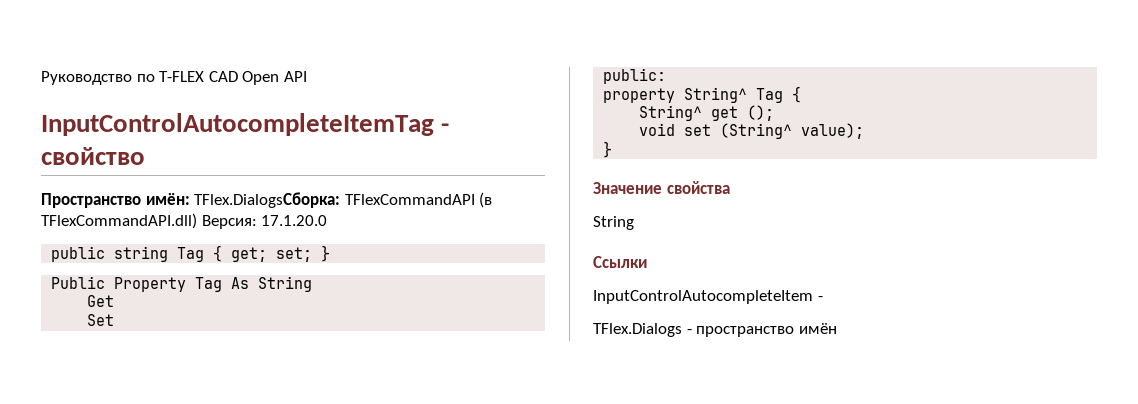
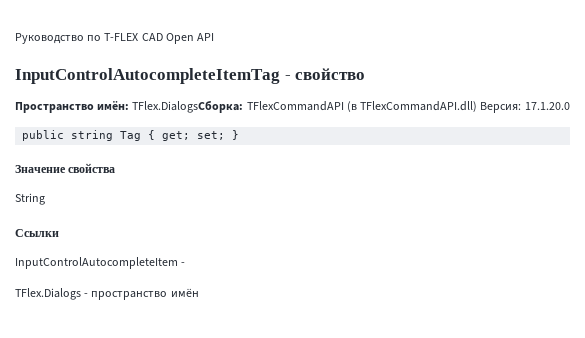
- Public Property Tag As String
- Get
- Set
- public:
- property String^ Tag {
- String^ get ();
- void set (String^ value);
- }

